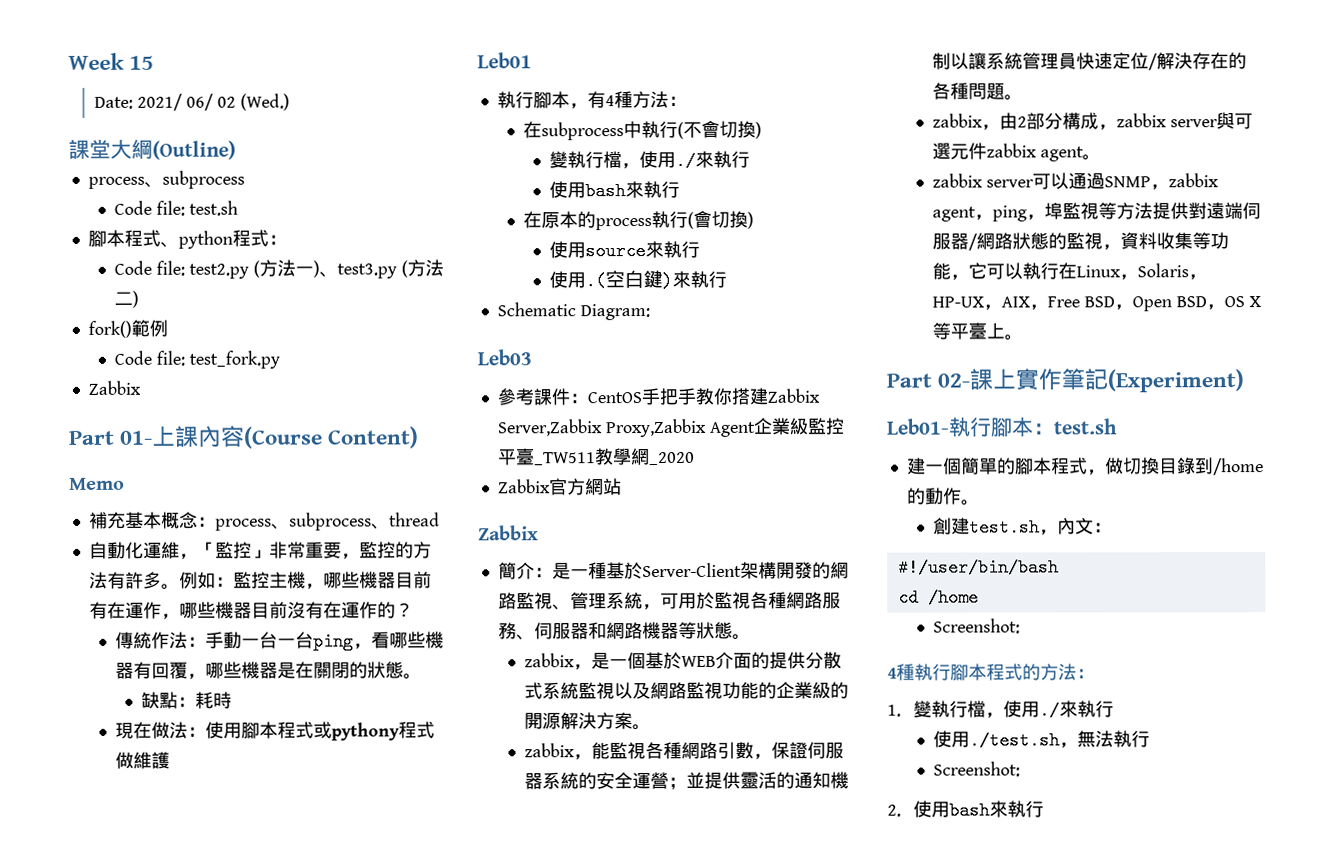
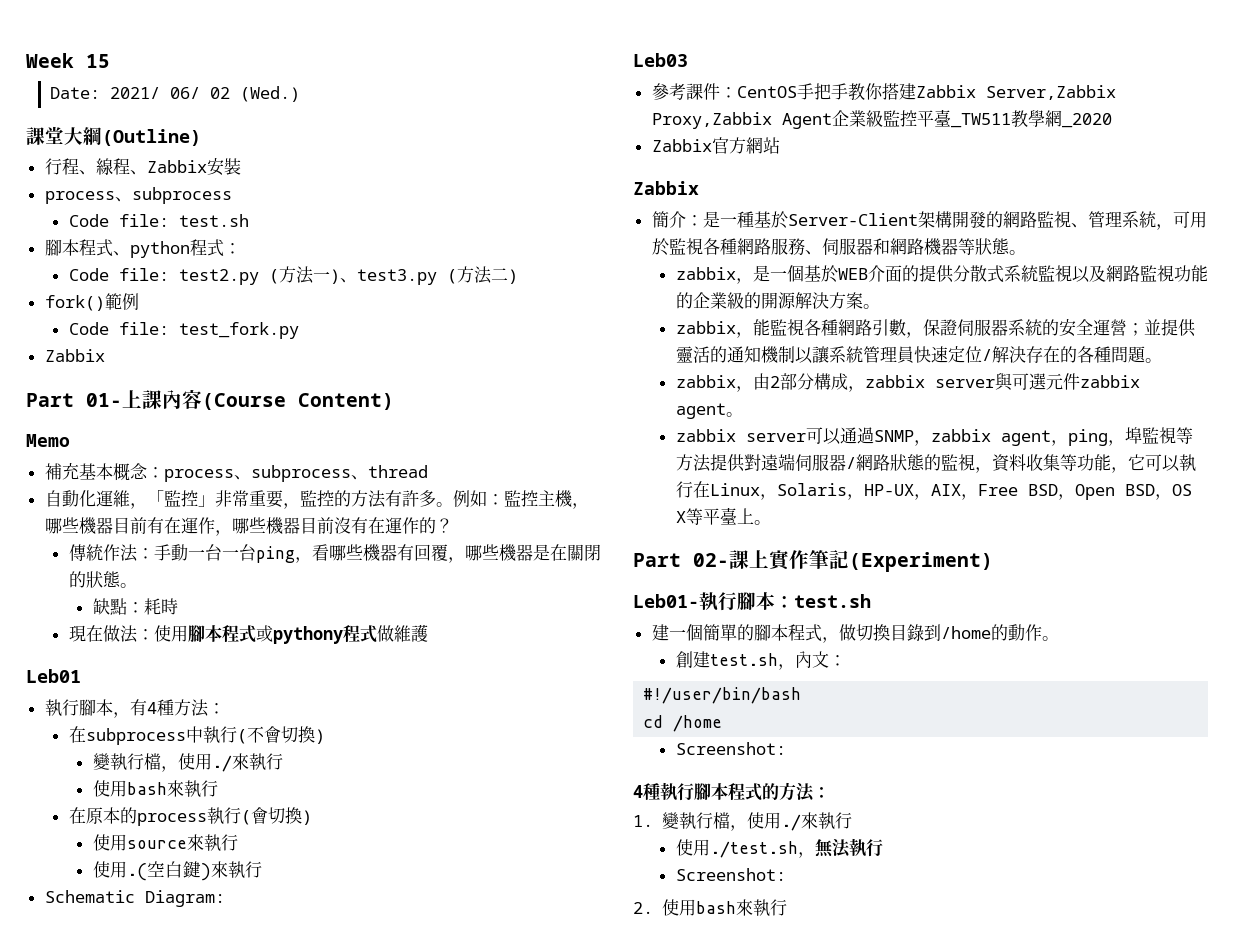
+ 行程、線程、Zabbix安裝

